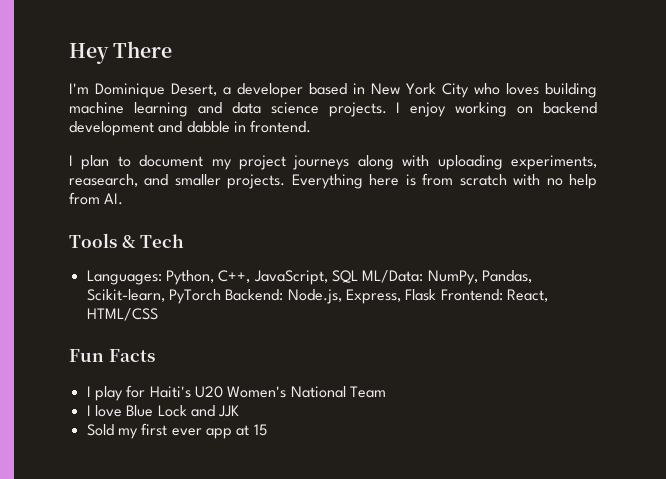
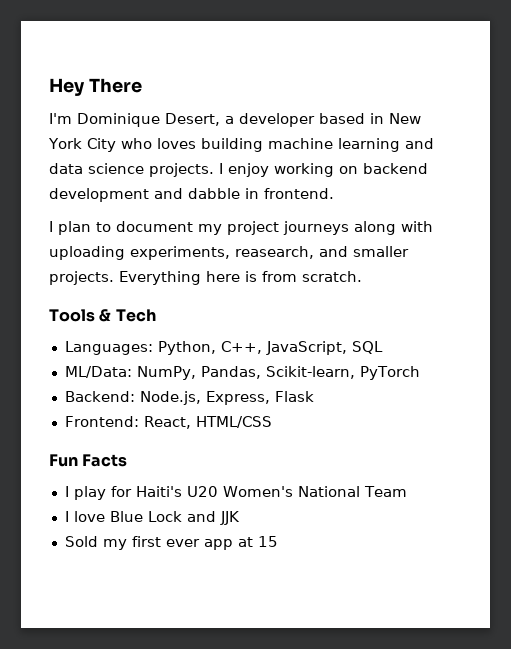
- Everything here is from scratch with no help from AI.
+ Everything here is from scratch.
- Languages: Python, C++, JavaScript, SQL ML/Data: NumPy, Pandas, Scikit-learn, PyTorch Backend: Node.js, Express, Flask Frontend: React, HTML/CSS
+ Languages: Python, C++, JavaScript, SQL
+ ML/Data: NumPy, Pandas, Scikit-learn, PyTorch
+ Backend: Node.js, Express, Flask
+ Frontend: React, HTML/CSS

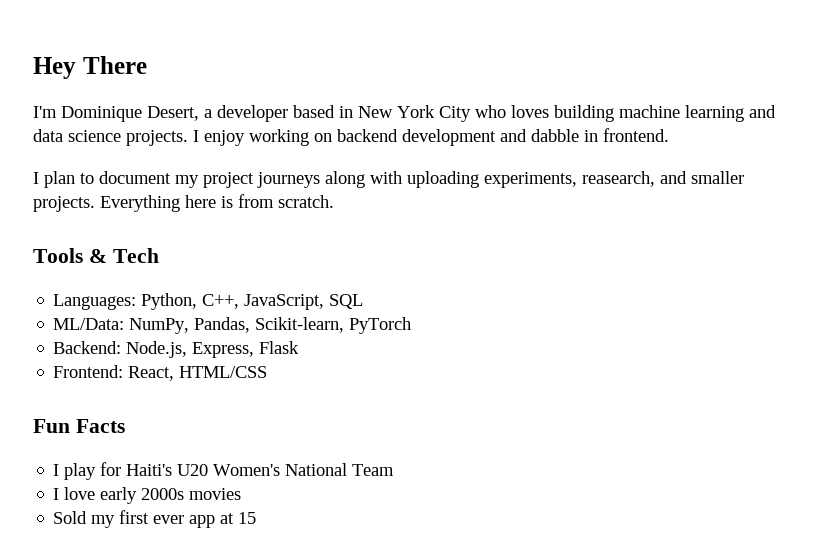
- I love Blue Lock and JJK
+ I love early 2000s movies

